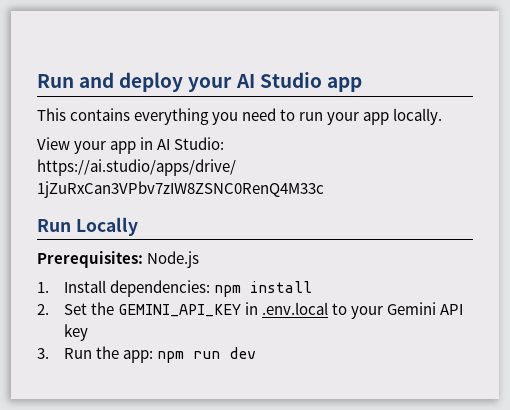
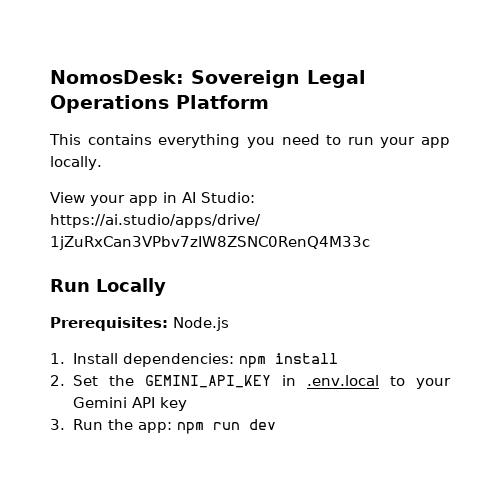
- Run and deploy your AI Studio app
+ NomosDesk: Sovereign Legal Operations Platform

